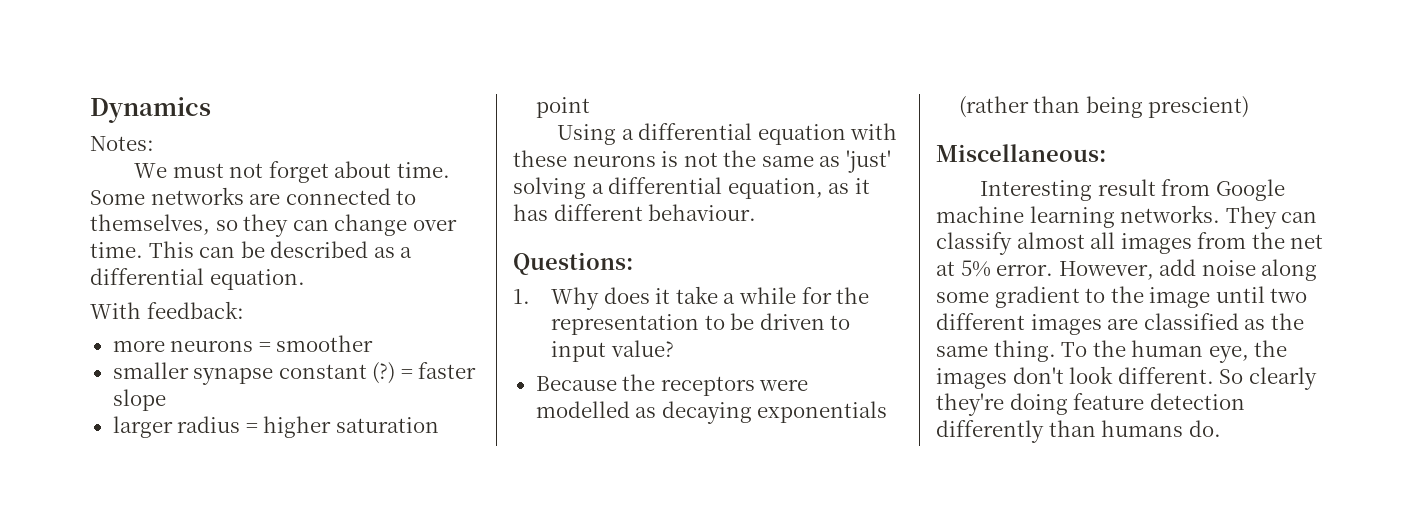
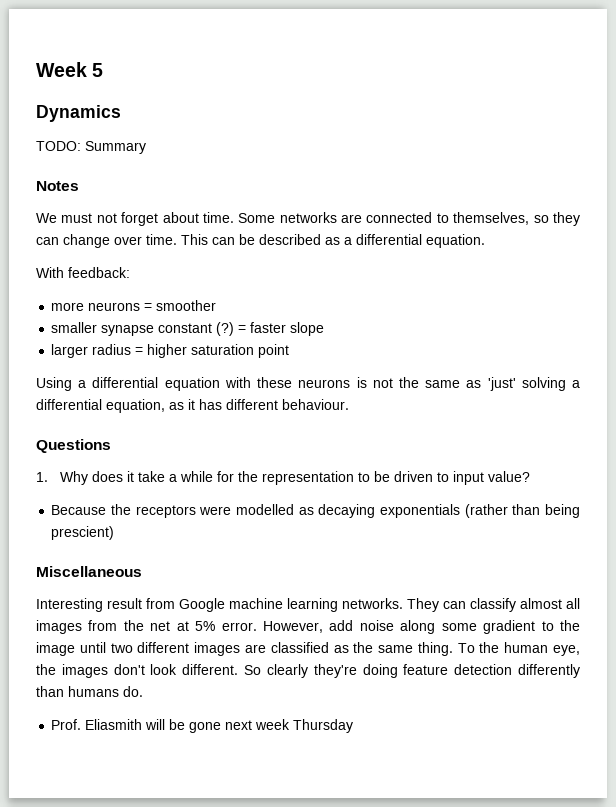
+ Week 5
- Notes:
+ TODO: Summary
+ Notes
- Questions:
+ Questions
- Miscellaneous:
+ Miscellaneous
+ Prof. Eliasmith will be gone next week Thursday

